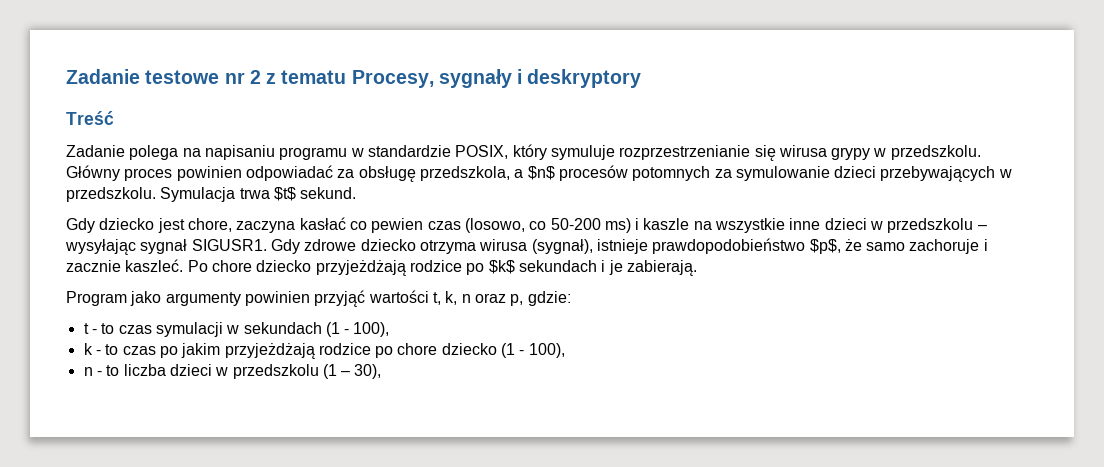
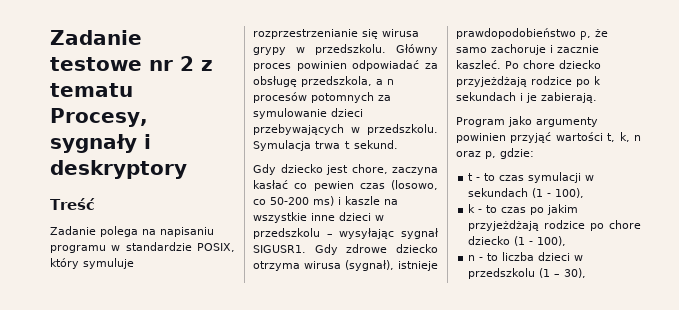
- Główny proces powinien odpowiadać za obsługę przedszkola, a $n$ procesów potomnych za symulowanie dzieci przebywających w przedszkolu.
+ Główny proces powinien odpowiadać za obsługę przedszkola, a n procesów potomnych za symulowanie dzieci przebywających w przedszkolu.
- Symulacja trwa $t$ sekund.
+ Symulacja trwa t sekund.
- Gdy zdrowe dziecko otrzyma wirusa (sygnał), istnieje prawdopodobieństwo $p$, że samo zachoruje i zacznie kaszleć.
+ Gdy zdrowe dziecko otrzyma wirusa (sygnał), istnieje prawdopodobieństwo p, że samo zachoruje i zacznie kaszleć.
- Po chore dziecko przyjeżdżają rodzice po $k$ sekundach i je zabierają.
+ Po chore dziecko przyjeżdżają rodzice po k sekundach i je zabierają.

